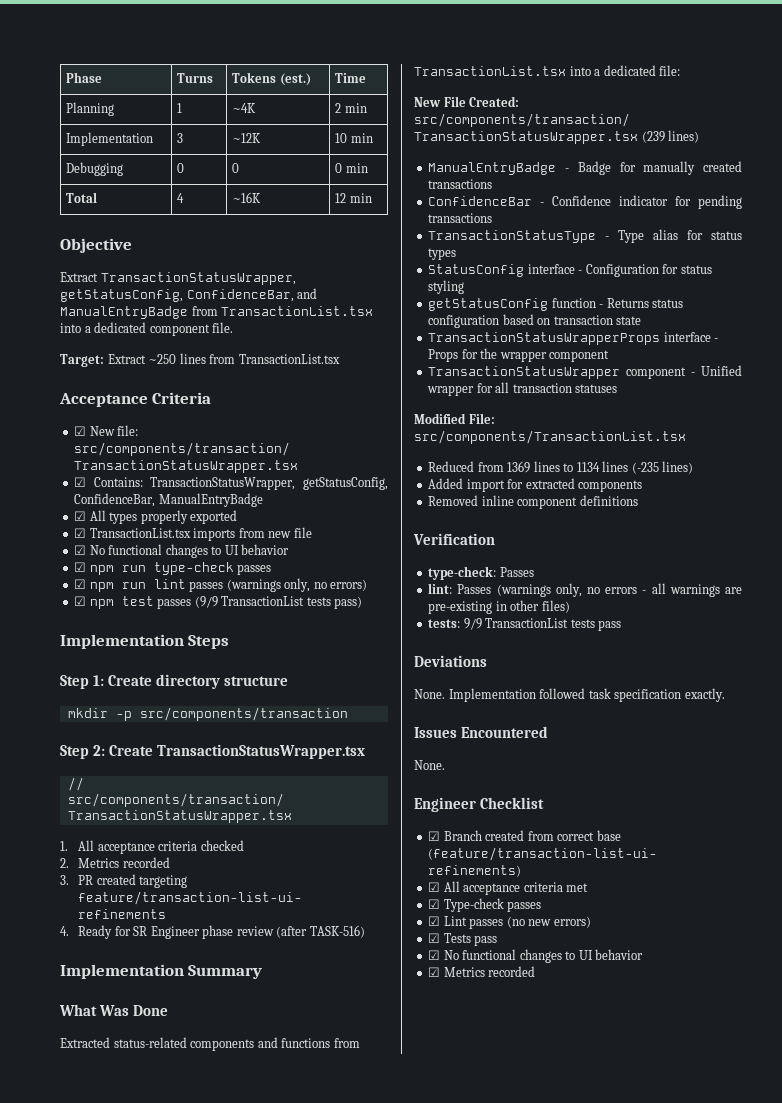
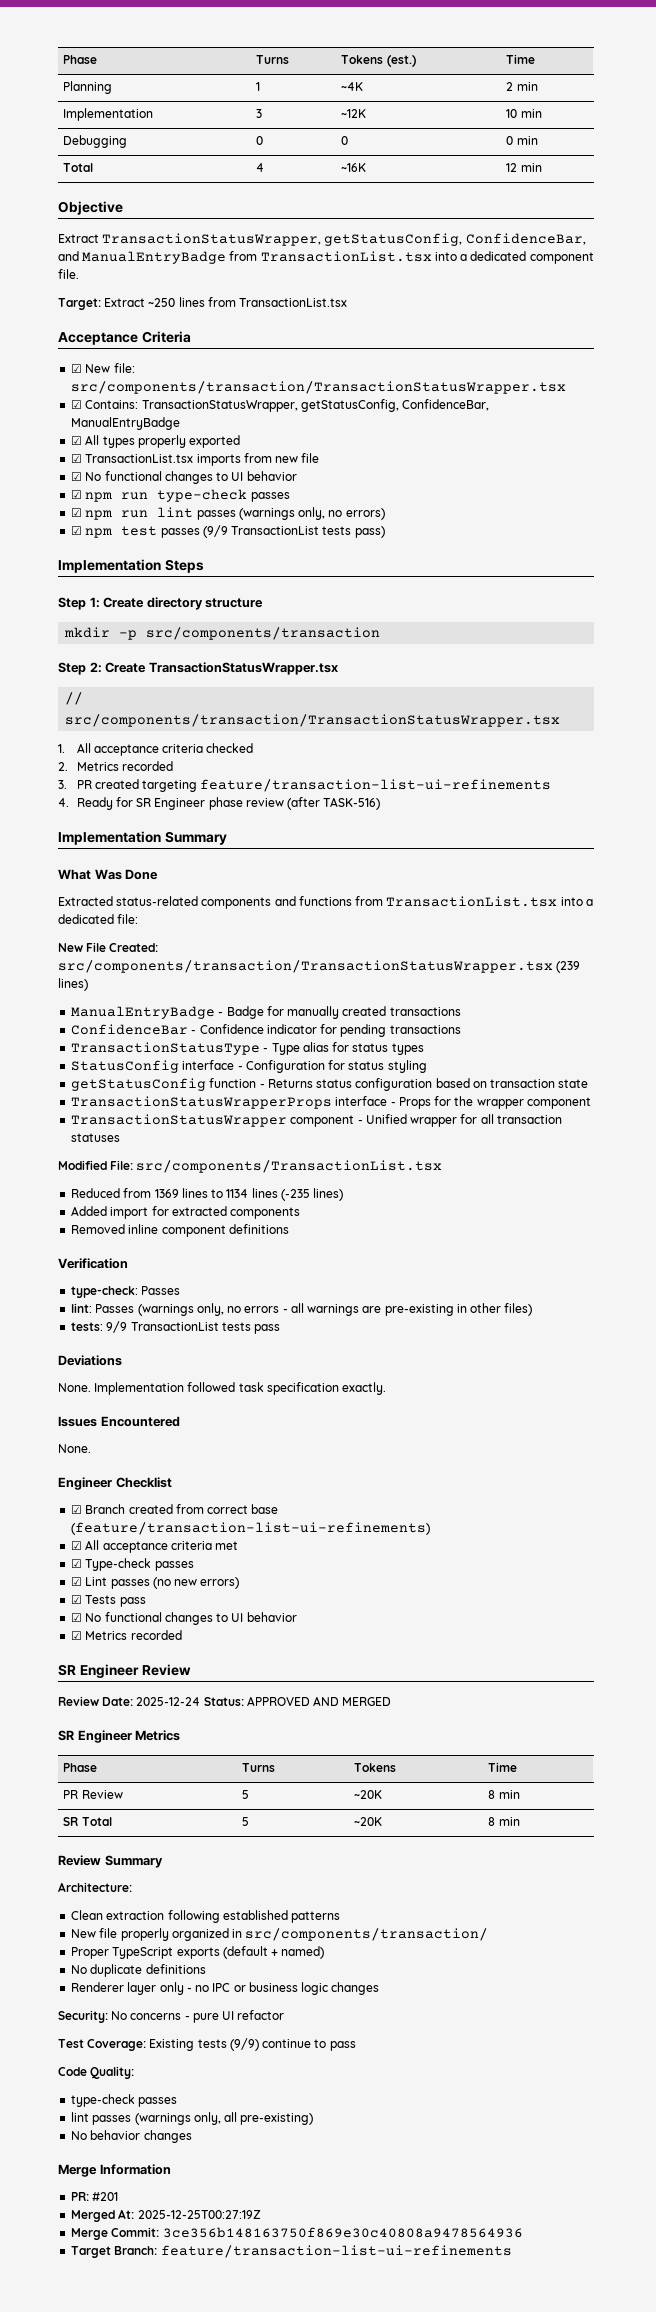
+ SR Engineer Review
+ Review Date: 2025-12-24 Status: APPROVED AND MERGED
+ SR Engineer Metrics
+ Phase | Turns | Tokens | Time
+ PR Review | 5 | ~20K | 8 min
+ SR Total | 5 | ~20K | 8 min
+ Review Summary
+ Architecture:
+ Clean extraction following established patterns
+ New file properly organized in src/components/transaction/
+ Proper TypeScript exports (default + named)
+ No duplicate definitions
+ Renderer layer only - no IPC or business logic changes
+ Security: No concerns - pure UI refactor
+ Test Coverage: Existing tests (9/9) continue to pass
+ Code Quality:
+ type-check passes
+ lint passes (warnings only, all pre-existing)
+ No behavior changes
+ Merge Information
+ PR: #201
+ Merged At: 2025-12-25T00:27:19Z
+ Merge Commit: 3ce356b148163750f869e30c40808a9478564936
+ Target Branch: feature/transaction-list-ui-refinements

